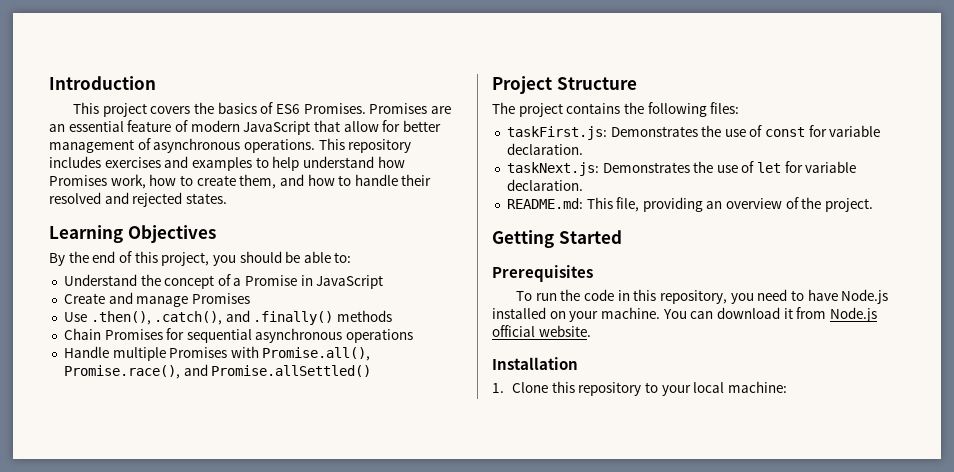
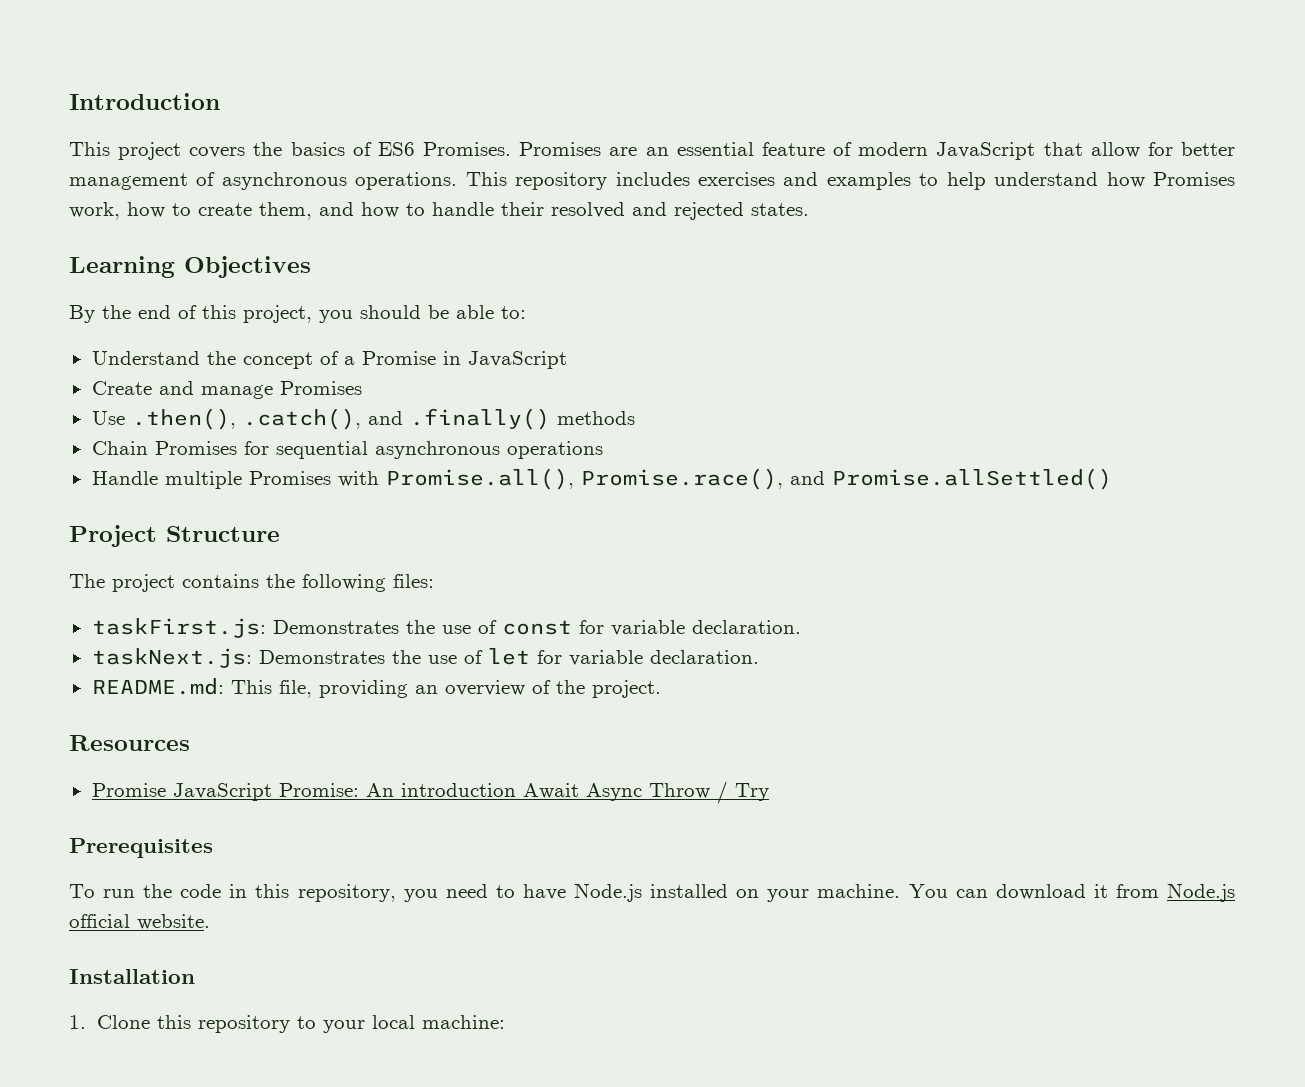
- Getting Started
+ Resources
+ Promise JavaScript Promise: An introduction Await Async Throw / Try

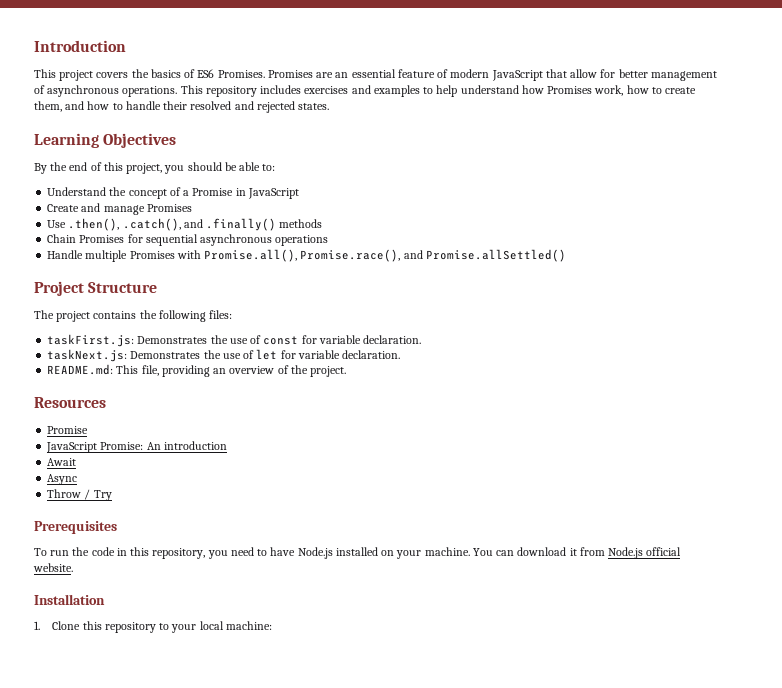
  Resources
- Promise JavaScript Promise: An introduction Await Async Throw / Try
+ Promise
+ JavaScript Promise: An introduction
+ Await
+ Async
+ Throw / Try

